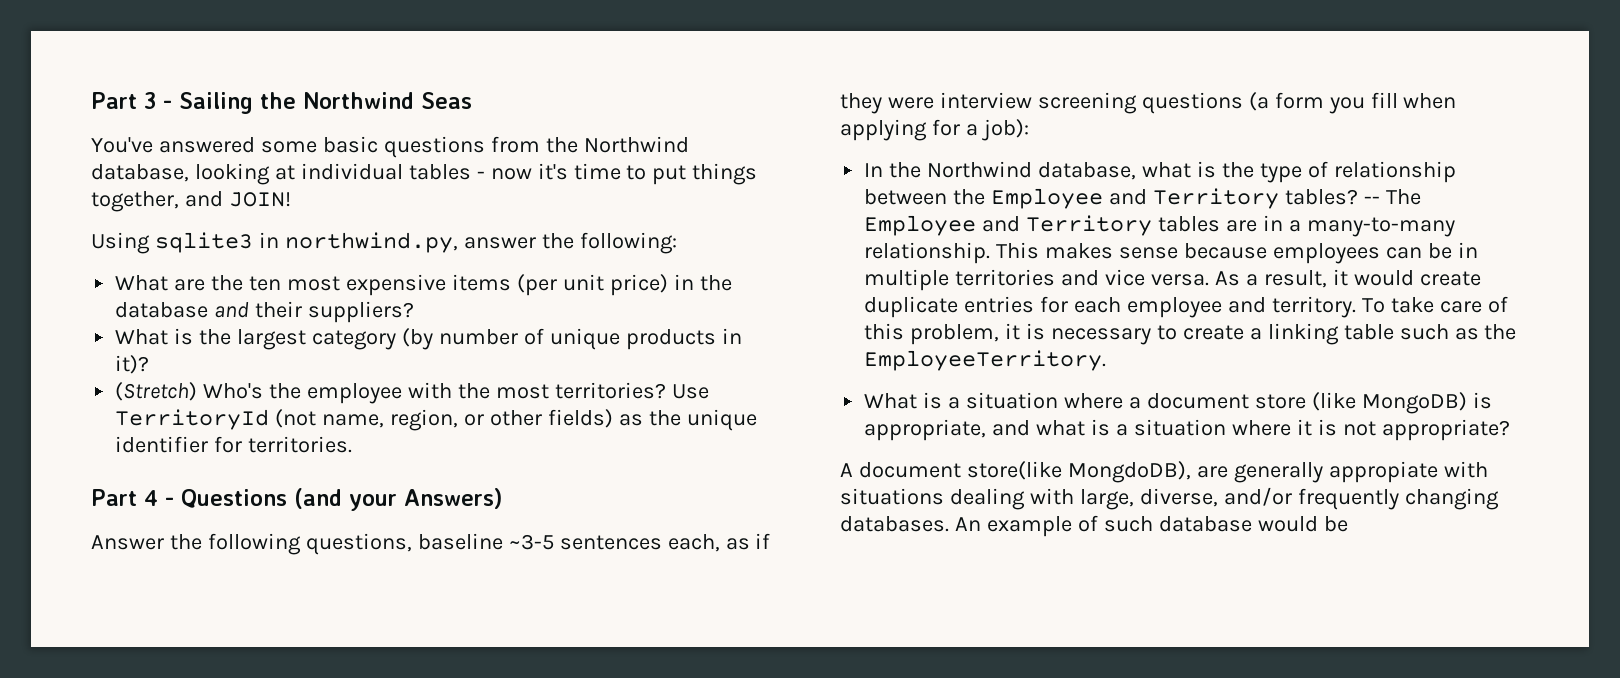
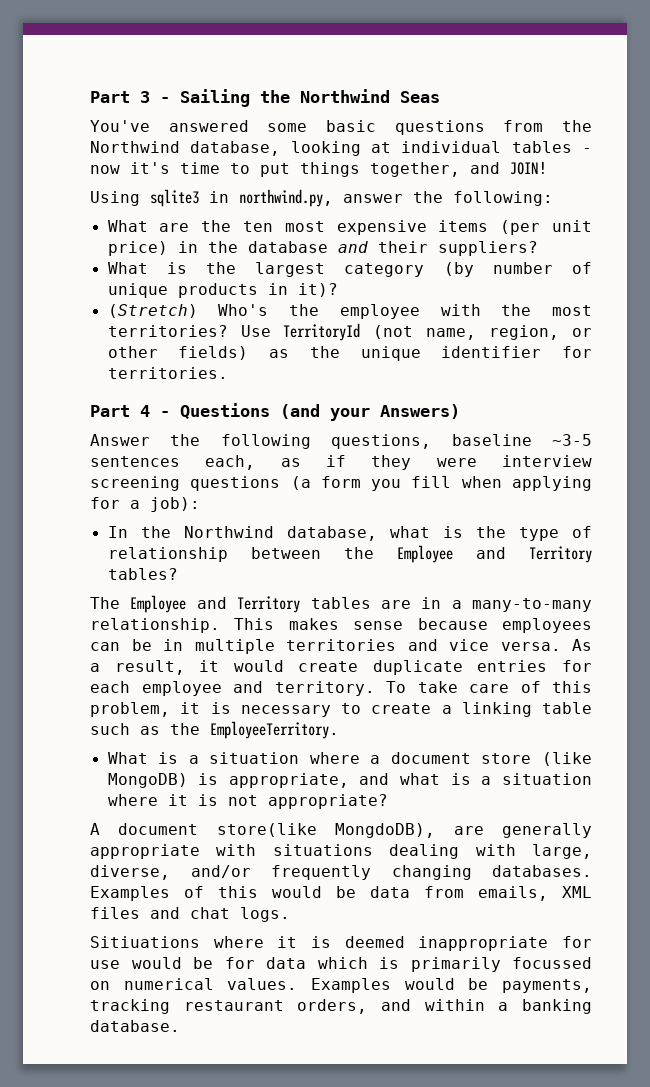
- In the Northwind database, what is the type of relationship between the Employee and Territory tables? -- The Employee and Territory tables are in a many-to-many relationship.
+ In the Northwind database, what is the type of relationship between the Employee and Territory tables?
+ The Employee and Territory tables are in a many-to-many relationship.
- A document store(like MongdoDB), are generally appropiate with situations dealing with large, diverse, and/or frequently changing databases.
+ A document store(like MongdoDB), are generally appropriate with situations dealing with large, diverse, and/or frequently changing databases.
- An example of such database would be
+ Examples of this would be data from emails, XML files and chat logs.
+ Sitiuations where it is deemed inappropriate for use would be for data which is primarily focussed on numerical values. Examples would be payments, tracking restaurant orders, and within a banking database.

